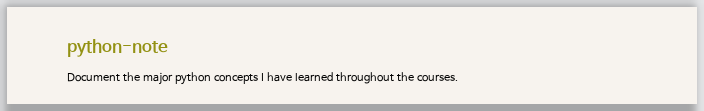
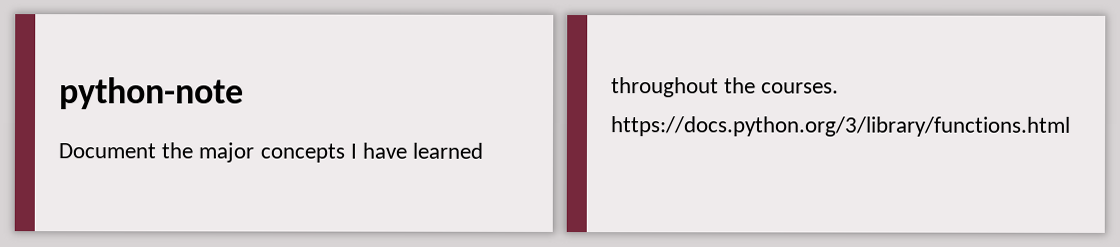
- Document the major python concepts I have learned throughout the courses.
+ Document the major concepts I have learned throughout the courses.
+ https://docs.python.org/3/library/functions.html

